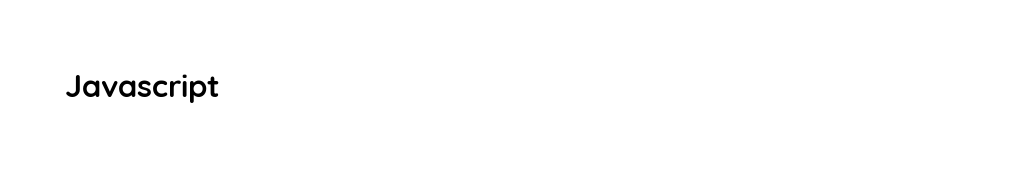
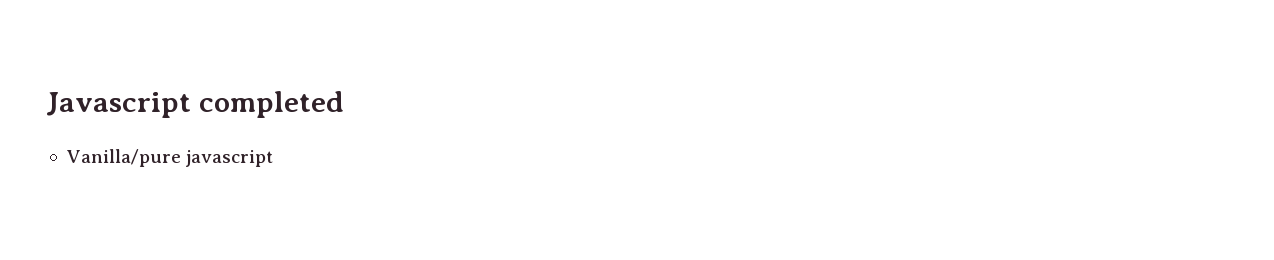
- Javascript
+ Javascript completed
+ Vanilla/pure javascript

